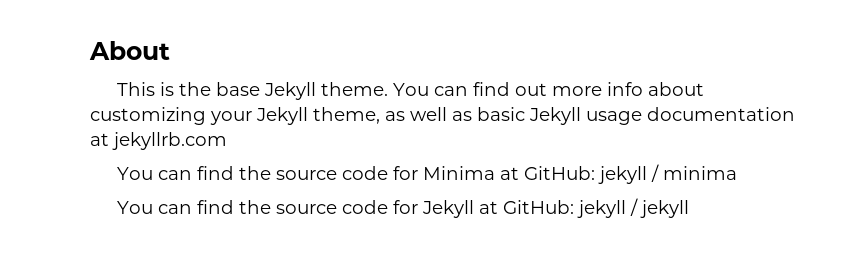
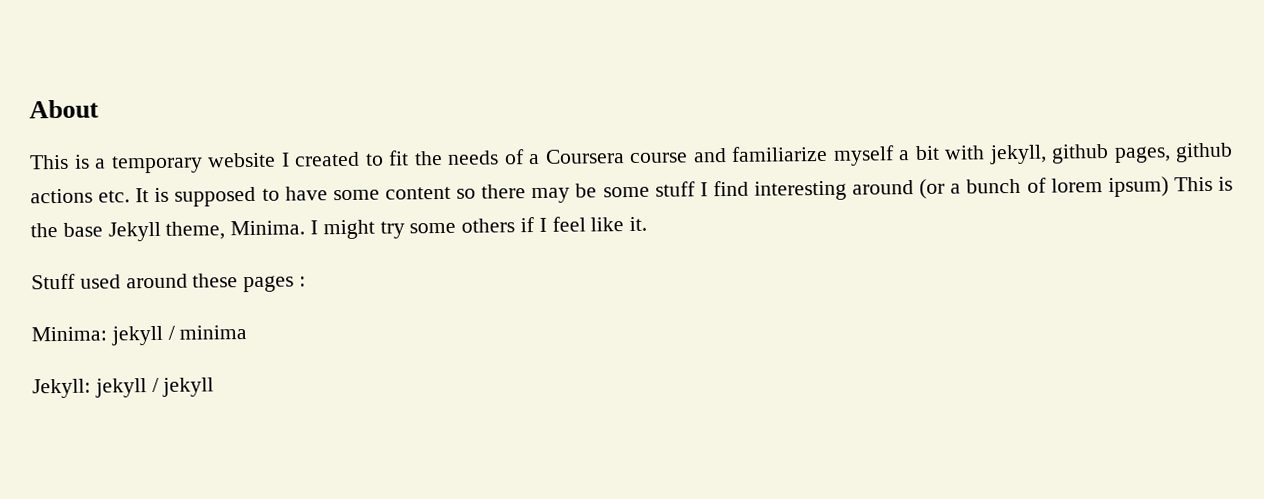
- This is the base Jekyll theme. You can find out more info about customizing your Jekyll theme, as well as basic Jekyll usage documentation at jekyllrb.com
- You can find the source code for Minima at GitHub: jekyll / minima
- You can find the source code for Jekyll at GitHub: jekyll / jekyll
+ This is a temporary website I created to fit the needs of a Coursera course and familiarize myself a bit with jekyll, github pages, github actions etc. It is supposed to have some content so there may be some stuff I find interesting around (or a bunch of lorem ipsum) This is the base Jekyll theme, Minima. I might try some others if I feel like it.
+ Stuff used around these pages :
+ Minima: jekyll / minima
+ Jekyll: jekyll / jekyll

